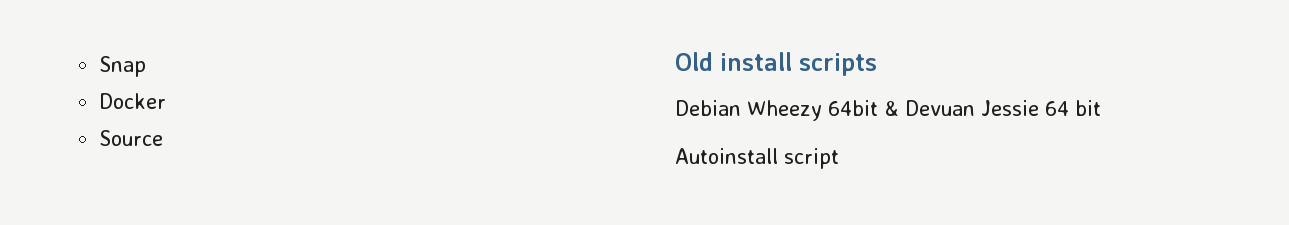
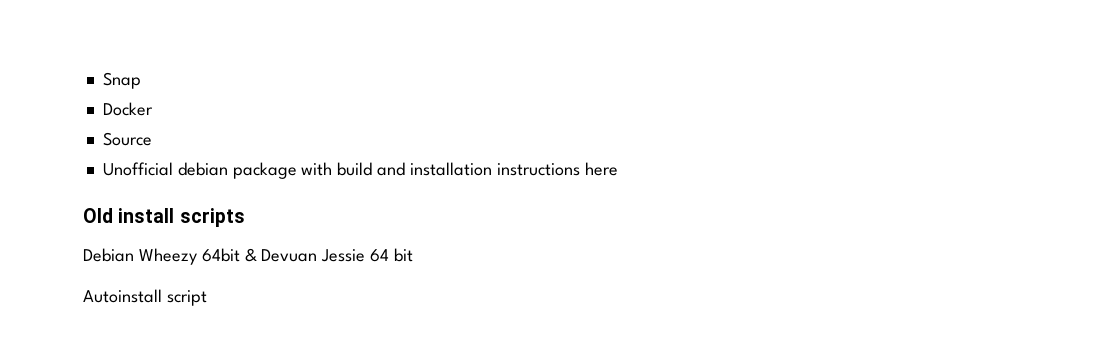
+ Unofficial debian package with build and installation instructions here

